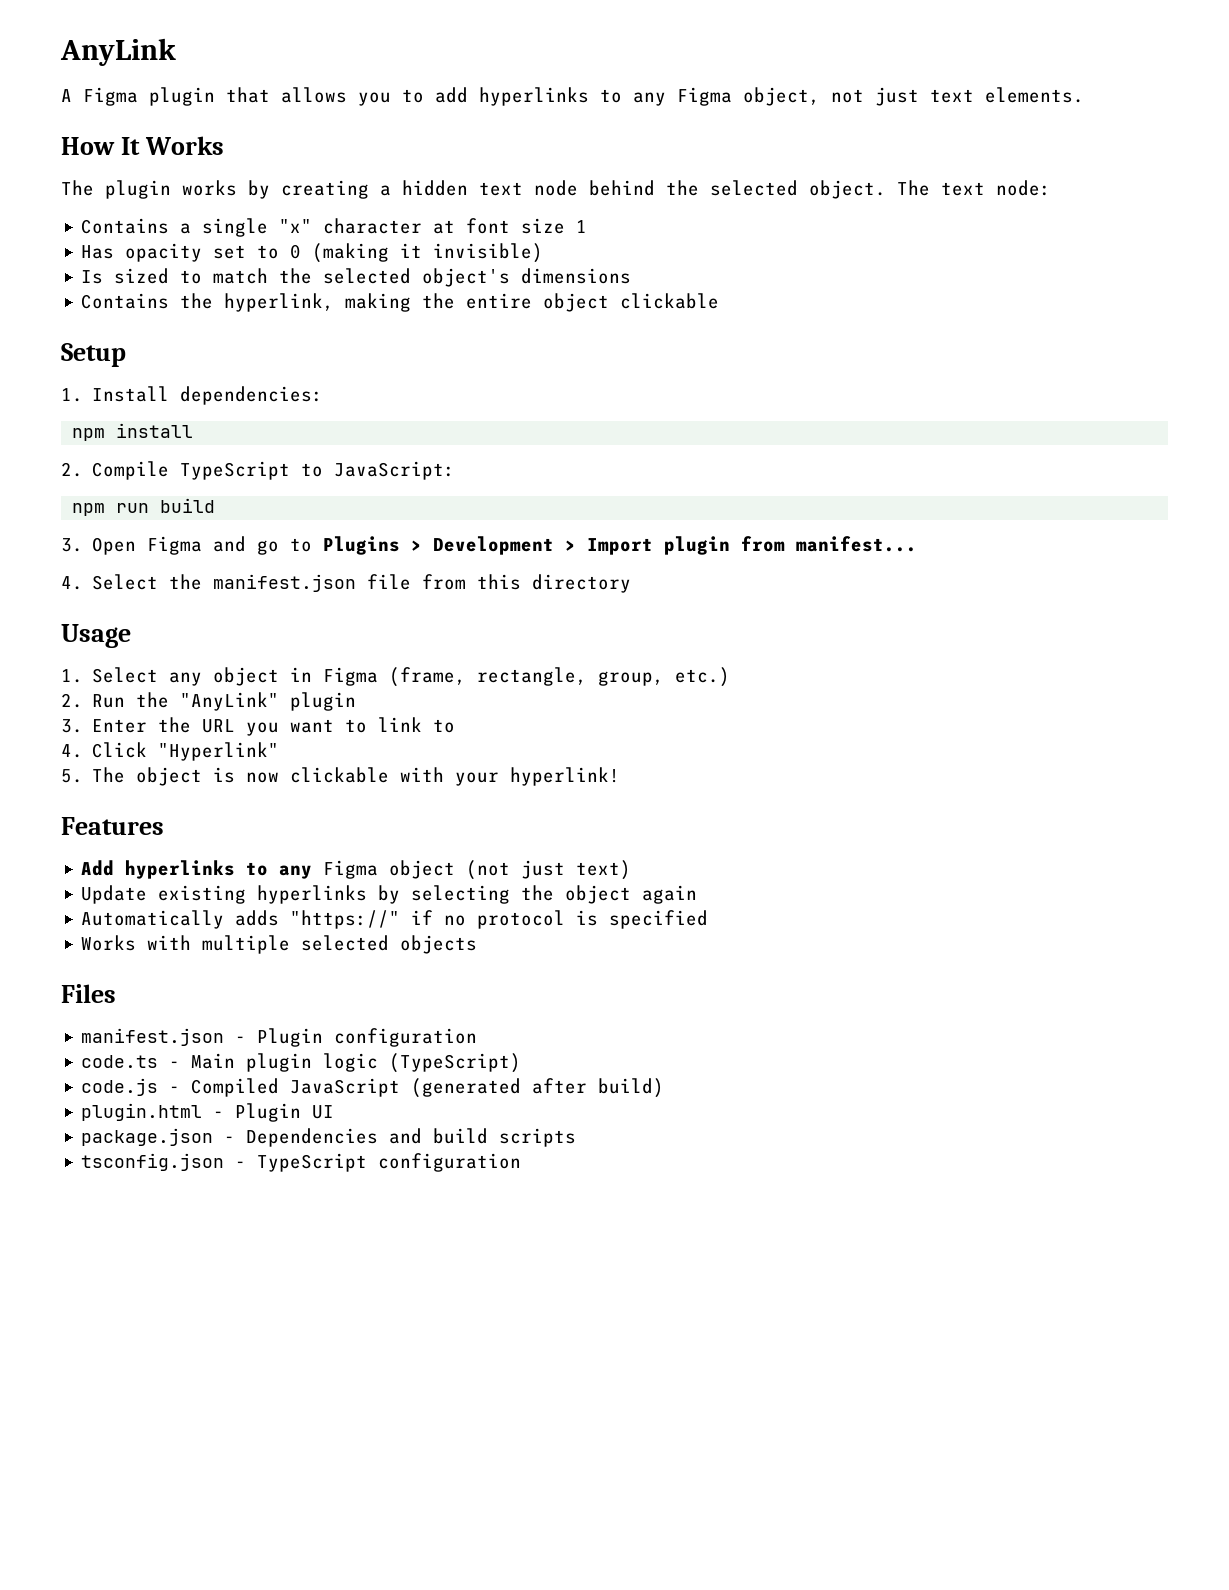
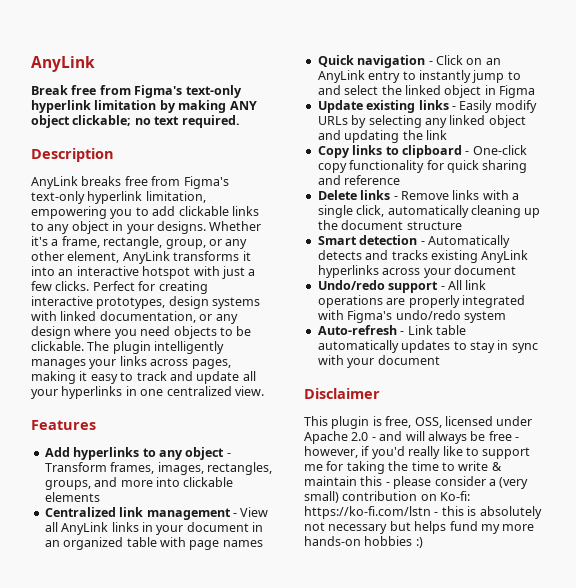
- A Figma plugin that allows you to add hyperlinks to any Figma object, not just text elements.
- How It Works
- The plugin works by creating a hidden text node behind the selected object. The text node:
- Contains a single "x" character at font size 1
- Has opacity set to 0 (making it invisible)
- Is sized to match the selected object's dimensions
- Contains the hyperlink, making the entire object clickable
- Setup
- 1. Install dependencies:
- npm install
- 2. Compile TypeScript to JavaScript:
- npm run build
- 3. Open Figma and go to Plugins > Development > Import plugin from manifest...
- 4. Select the manifest.json file from this directory
- Usage
- 1. Select any object in Figma (frame, rectangle, group, etc.)
- 2. Run the "AnyLink" plugin
- 3. Enter the URL you want to link to
- 4. Click "Hyperlink"
- 5. The object is now clickable with your hyperlink!
+ Break free from Figma's text-only hyperlink limitation by making ANY object clickable; no text required.
+ Description
+ AnyLink breaks free from Figma's text-only hyperlink limitation, empowering you to add clickable links to any object in your designs. Whether it's a frame, rectangle, group, or any other element, AnyLink transforms it into an interactive hotspot with just a few clicks. Perfect for creating interactive prototypes, design systems with linked documentation, or any design where you need objects to be clickable. The plugin intelligently manages your links across pages, making it easy to track and update all your hyperlinks in one centralized view.
- Add hyperlinks to any Figma object (not just text)
- Update existing hyperlinks by selecting the object again
- Automatically adds "https://" if no protocol is specified
- Works with multiple selected objects
- Files
- manifest.json - Plugin configuration
- code.ts - Main plugin logic (TypeScript)
- code.js - Compiled JavaScript (generated after build)
- plugin.html - Plugin UI
- package.json - Dependencies and build scripts
- tsconfig.json - TypeScript configuration
+ Add hyperlinks to any object - Transform frames, images, rectangles, groups, and more into clickable elements
+ Centralized link management - View all AnyLink links in your document in an organized table with page names
+ Quick navigation - Click on an AnyLink entry to instantly jump to and select the linked object in Figma
+ Update existing links - Easily modify URLs by selecting any linked object and updating the link
+ Copy links to clipboard - One-click copy functionality for quick sharing and reference
+ Delete links - Remove links with a single click, automatically cleaning up the document structure
+ Smart detection - Automatically detects and tracks existing AnyLink hyperlinks across your document
+ Undo/redo support - All link operations are properly integrated with Figma's undo/redo system
+ Auto-refresh - Link table automatically updates to stay in sync with your document
+ Disclaimer
+ This plugin is free, OSS, licensed under Apache 2.0 - and will always be free - however, if you'd really like to support me for taking the time to write & maintain this - please consider a (very small) contribution on Ko-fi: https://ko-fi.com/lstn - this is absolutely not necessary but helps fund my more hands-on hobbies :)

